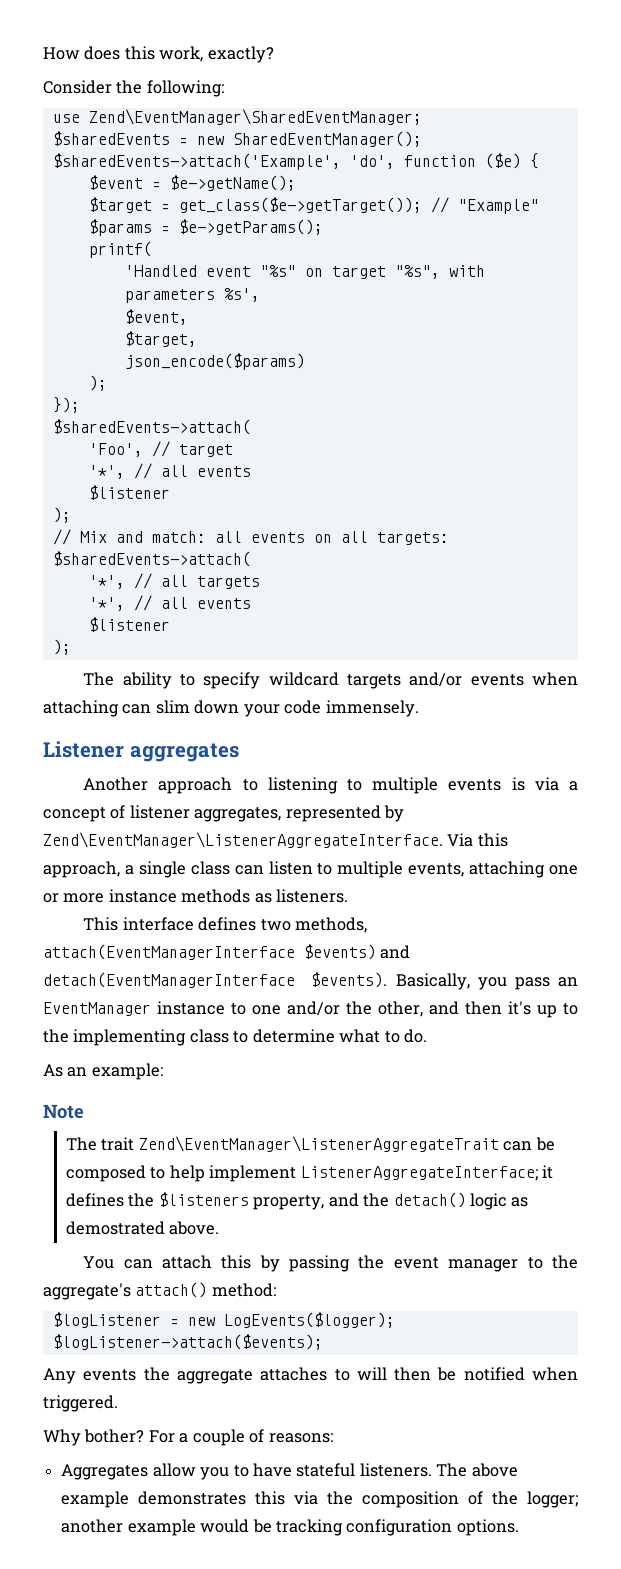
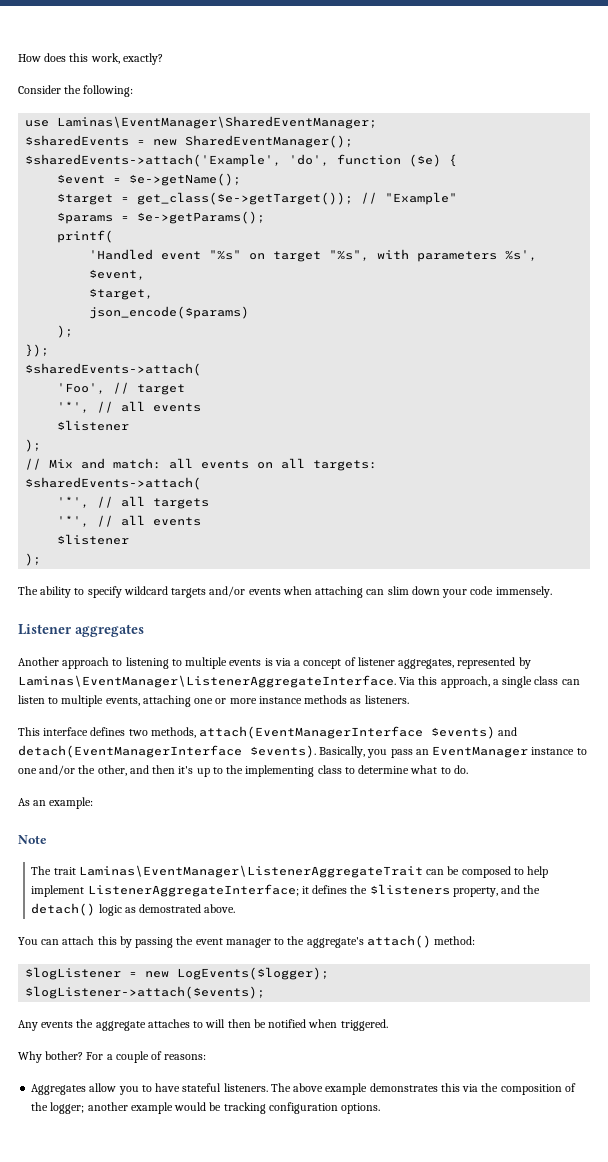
- use Zend\EventManager\SharedEventManager;
+ use Laminas\EventManager\SharedEventManager;
- Another approach to listening to multiple events is via a concept of listener aggregates, represented by Zend\EventManager\ListenerAggregateInterface.
+ Another approach to listening to multiple events is via a concept of listener aggregates, represented by Laminas\EventManager\ListenerAggregateInterface.
- The trait Zend\EventManager\ListenerAggregateTrait can be composed to help implement ListenerAggregateInterface; it defines the $listeners property, and the detach() logic as demostrated above.
+ The trait Laminas\EventManager\ListenerAggregateTrait can be composed to help implement ListenerAggregateInterface; it defines the $listeners property, and the detach() logic as demostrated above.

